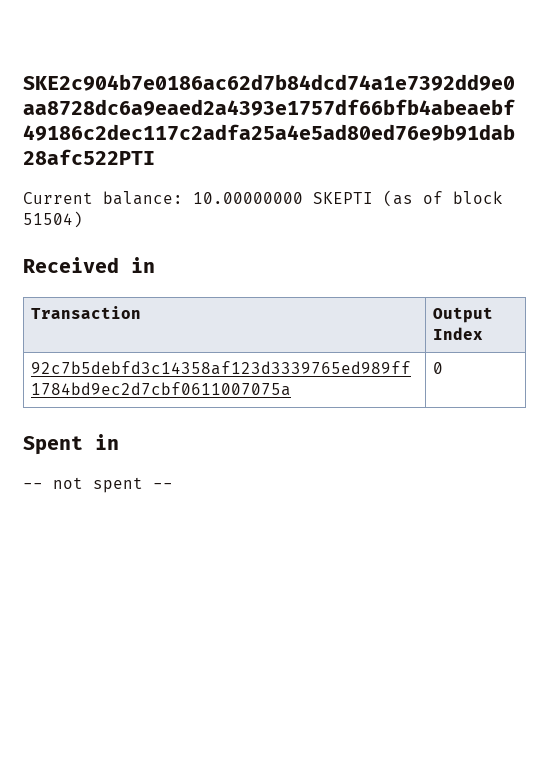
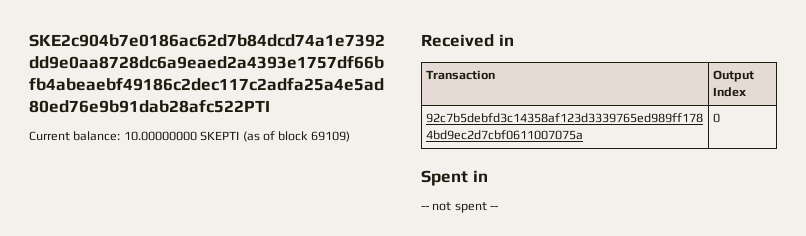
- Current balance: 10.00000000 SKEPTI (as of block 51504)
+ Current balance: 10.00000000 SKEPTI (as of block 69109)

